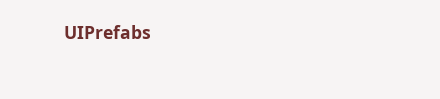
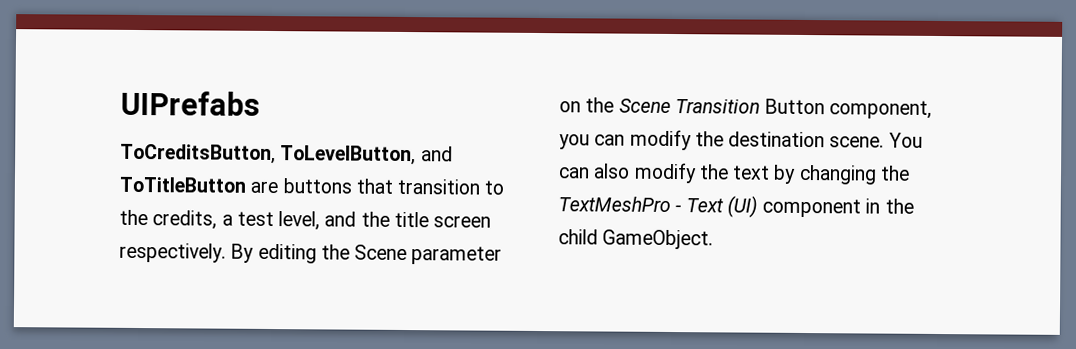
+ ToCreditsButton, ToLevelButton, and ToTitleButton are buttons that transition to the credits, a test level, and the title screen respectively. By editing the Scene parameter on the Scene Transition Button component, you can modify the destination scene. You can also modify the text by changing the TextMeshPro - Text (UI) component in the child GameObject.

